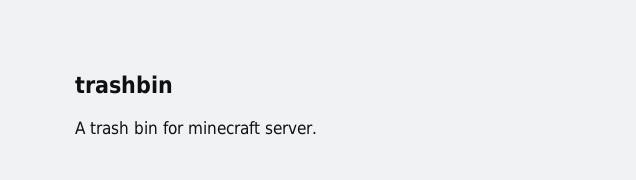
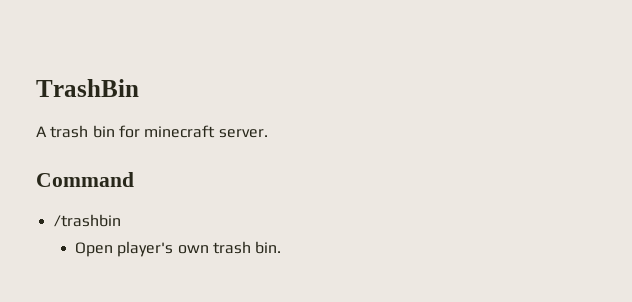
- trashbin
+ TrashBin
+ Command
+ /trashbin
+ Open player's own trash bin.

